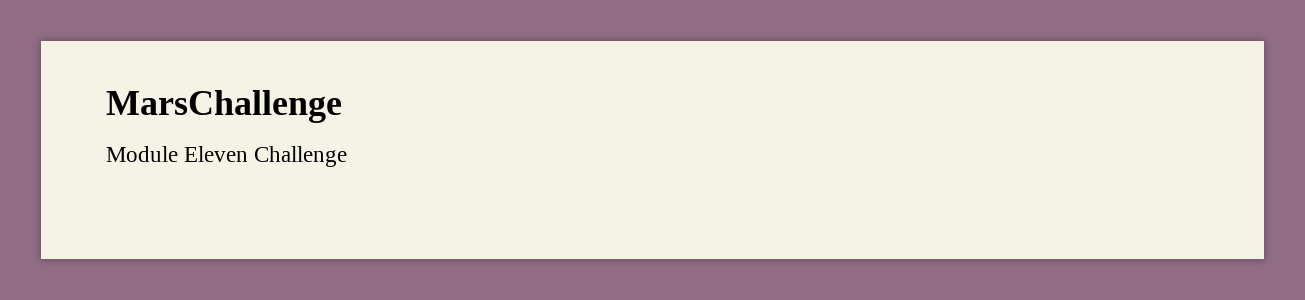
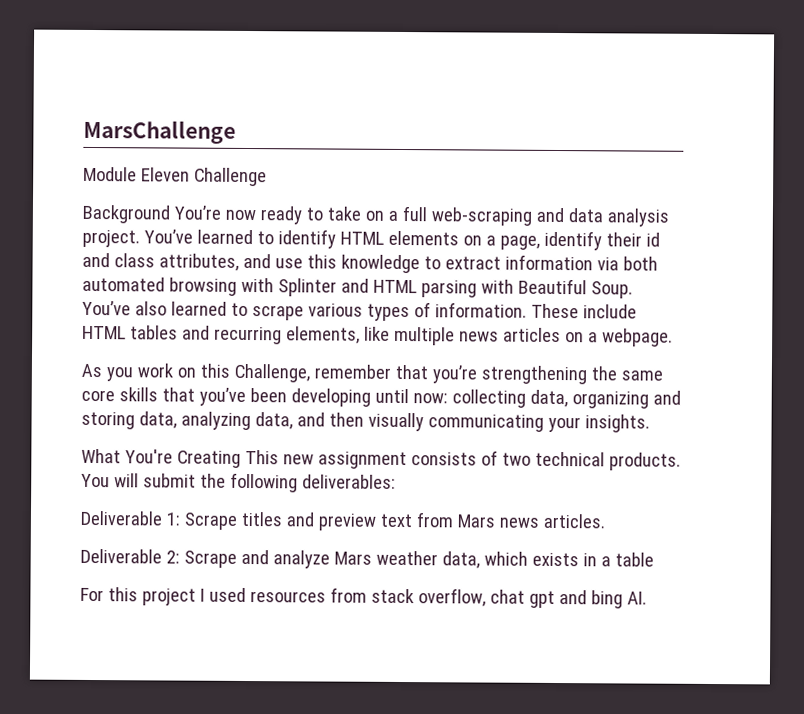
+ Background You’re now ready to take on a full web-scraping and data analysis project. You’ve learned to identify HTML elements on a page, identify their id and class attributes, and use this knowledge to extract information via both automated browsing with Splinter and HTML parsing with Beautiful Soup. You’ve also learned to scrape various types of information. These include HTML tables and recurring elements, like multiple news articles on a webpage.
+ As you work on this Challenge, remember that you’re strengthening the same core skills that you’ve been developing until now: collecting data, organizing and storing data, analyzing data, and then visually communicating your insights.
+ What You're Creating This new assignment consists of two technical products. You will submit the following deliverables:
+ Deliverable 1: Scrape titles and preview text from Mars news articles.
+ Deliverable 2: Scrape and analyze Mars weather data, which exists in a table
+ For this project I used resources from stack overflow, chat gpt and bing AI.

